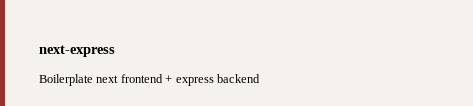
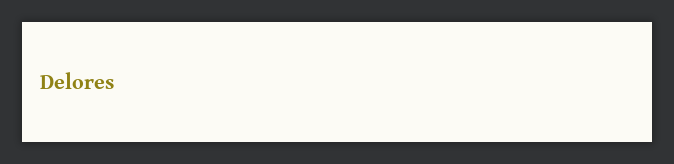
- next-express
- Boilerplate next frontend + express backend
+ Delores

